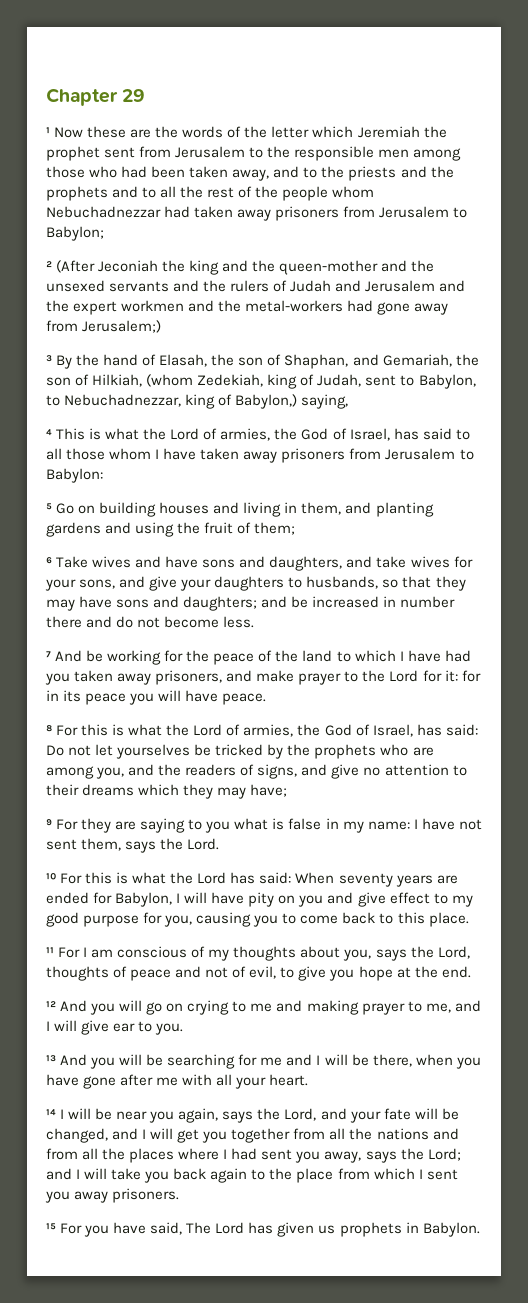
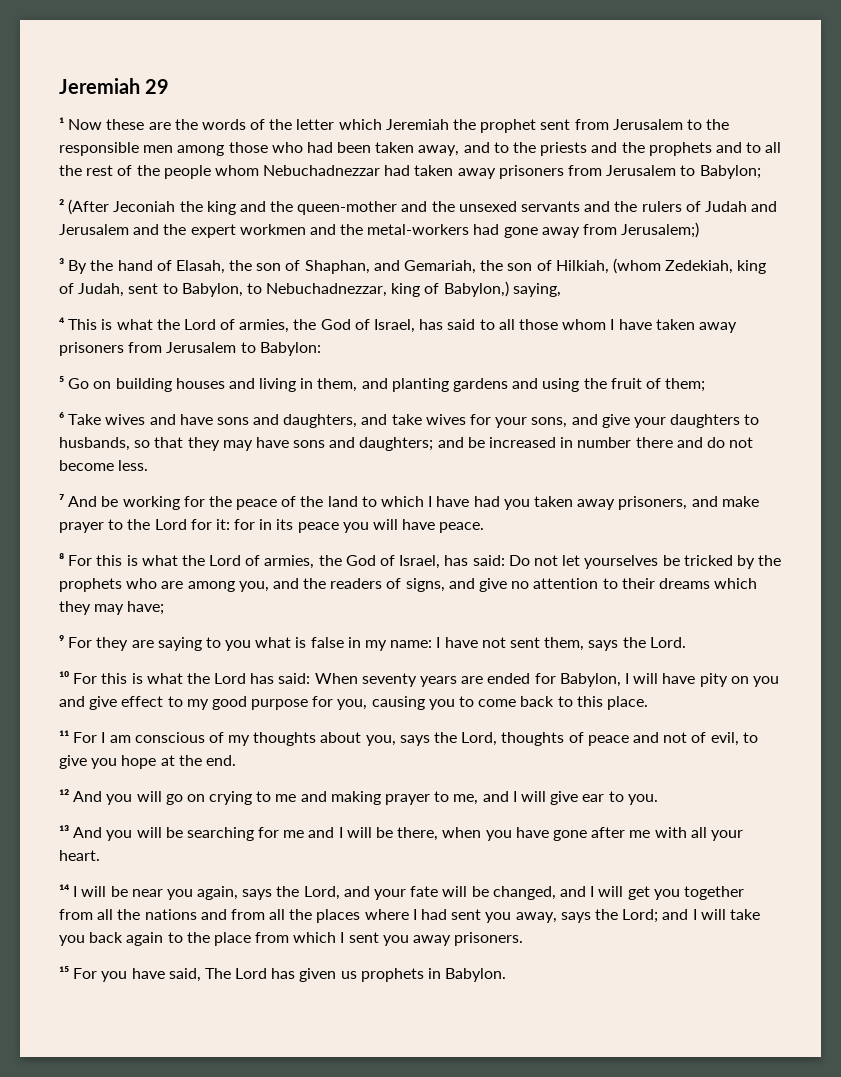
- Chapter 29
+ Jeremiah 29

